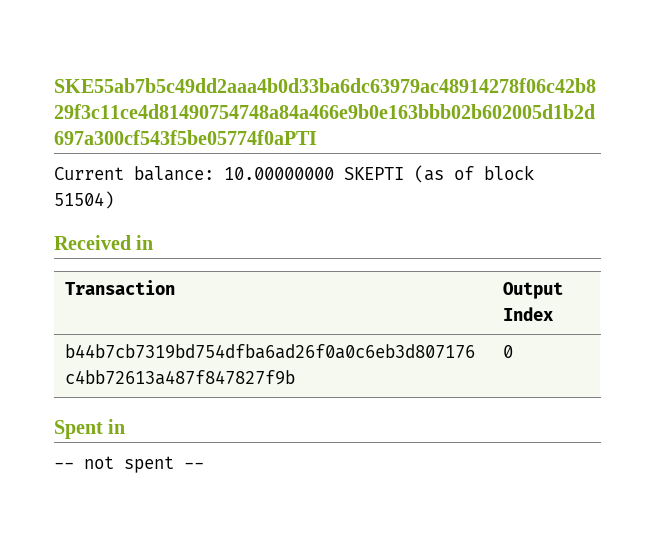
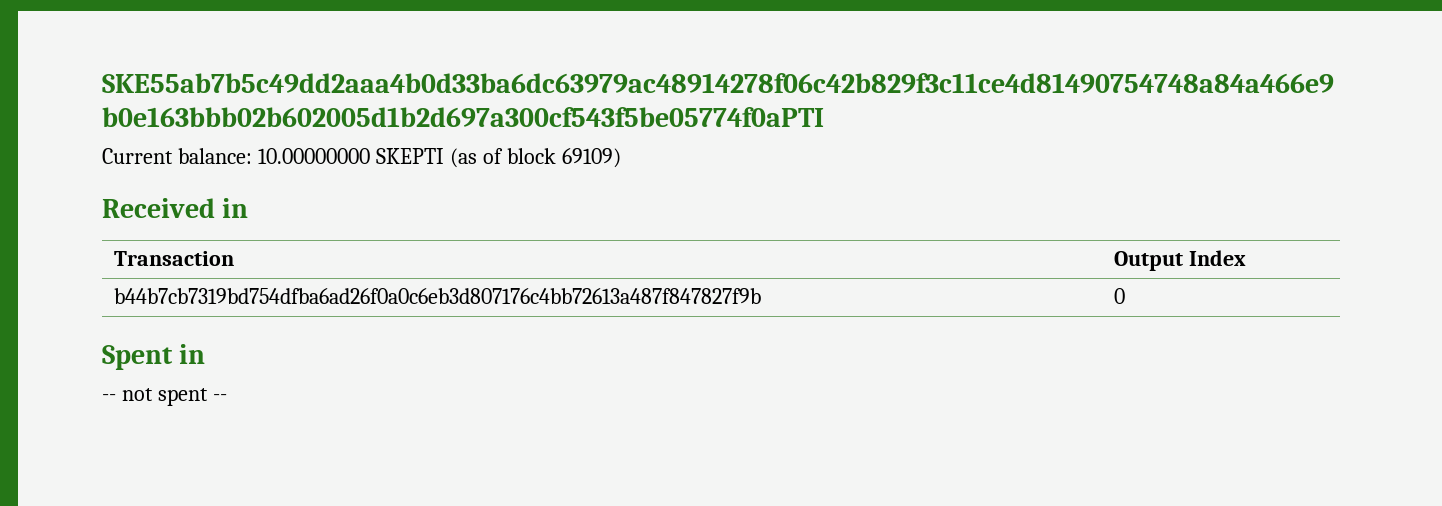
- Current balance: 10.00000000 SKEPTI (as of block 51504)
+ Current balance: 10.00000000 SKEPTI (as of block 69109)

